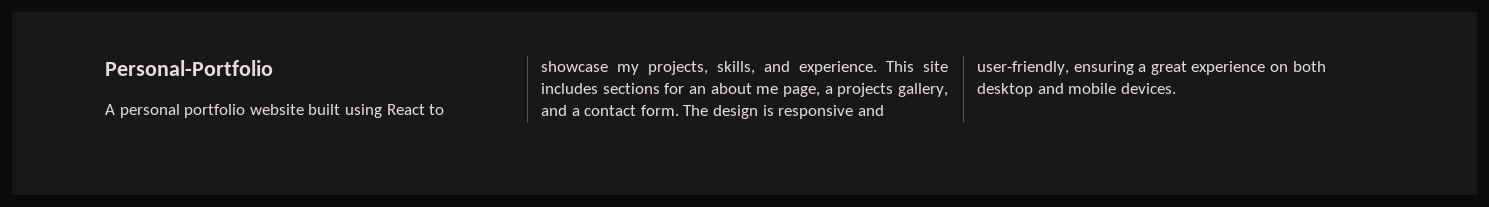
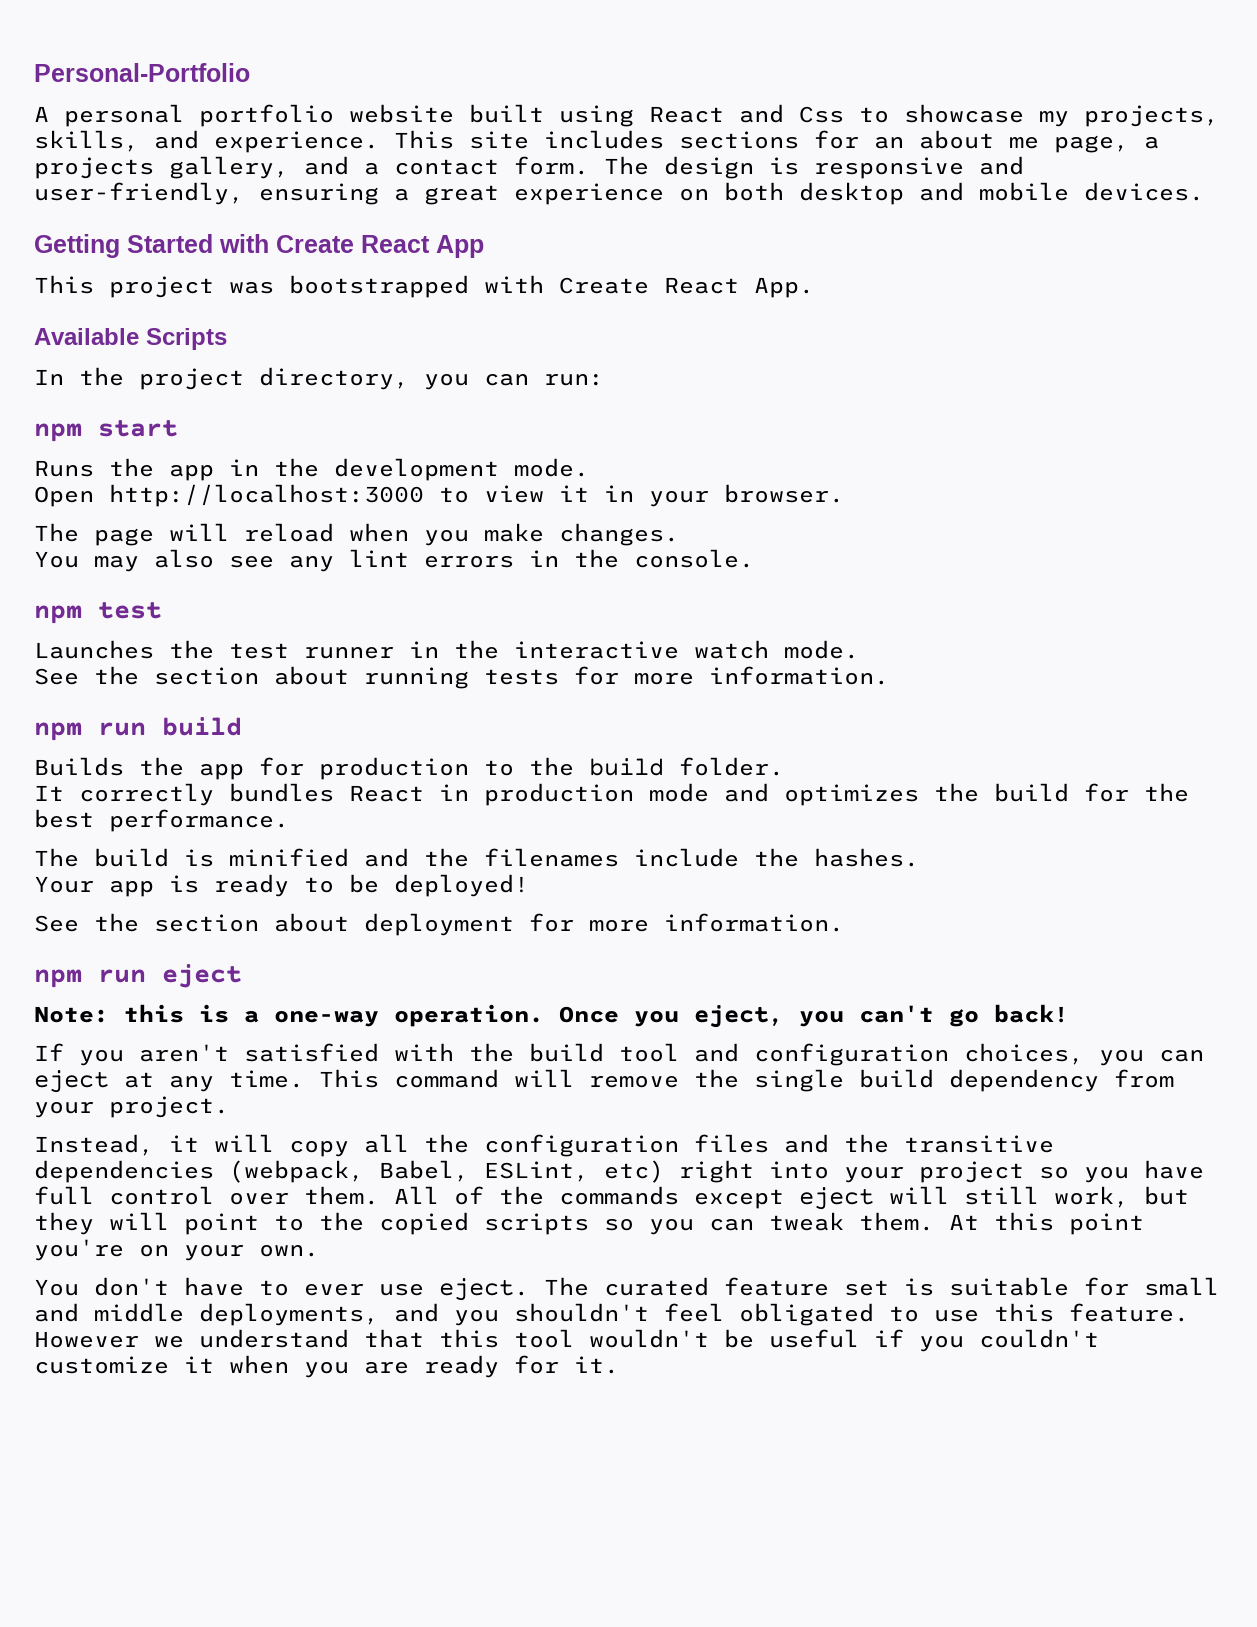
- A personal portfolio website built using React to showcase my projects, skills, and experience.
+ A personal portfolio website built using React and Css to showcase my projects, skills, and experience.
+ Getting Started with Create React App
+ This project was bootstrapped with Create React App.
+ Available Scripts
+ In the project directory, you can run:
+ npm start
+ Runs the app in the development mode.
+ Open http://localhost:3000 to view it in your browser.
+ The page will reload when you make changes.
+ You may also see any lint errors in the console.
+ npm test
+ Launches the test runner in the interactive watch mode.
+ See the section about running tests for more information.
+ npm run build
+ Builds the app for production to the build folder.
+ It correctly bundles React in production mode and optimizes the build for the best performance.
+ The build is minified and the filenames include the hashes.
+ Your app is ready to be deployed!
+ See the section about deployment for more information.
+ npm run eject
+ Note: this is a one-way operation. Once you eject, you can't go back!
+ If you aren't satisfied with the build tool and configuration choices, you can eject at any time. This command will remove the single build dependency from your project.
+ Instead, it will copy all the configuration files and the transitive dependencies (webpack, Babel, ESLint, etc) right into your project so you have full control over them. All of the commands except eject will still work, but they will point to the copied scripts so you can tweak them. At this point you're on your own.
+ You don't have to ever use eject. The curated feature set is suitable for small and middle deployments, and you shouldn't feel obligated to use this feature. However we understand that this tool wouldn't be useful if you couldn't customize it when you are ready for it.

